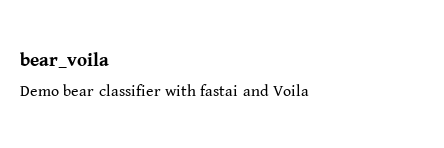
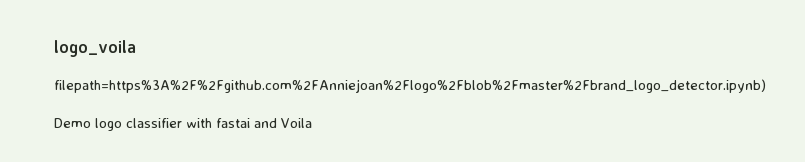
- bear_voila
+ logo_voila
+ filepath=https%3A%2F%2Fgithub.com%2FAnniejoan%2Flogo%2Fblob%2Fmaster%2Fbrand_logo_detector.ipynb)
- Demo bear classifier with fastai and Voila
+ Demo logo classifier with fastai and Voila

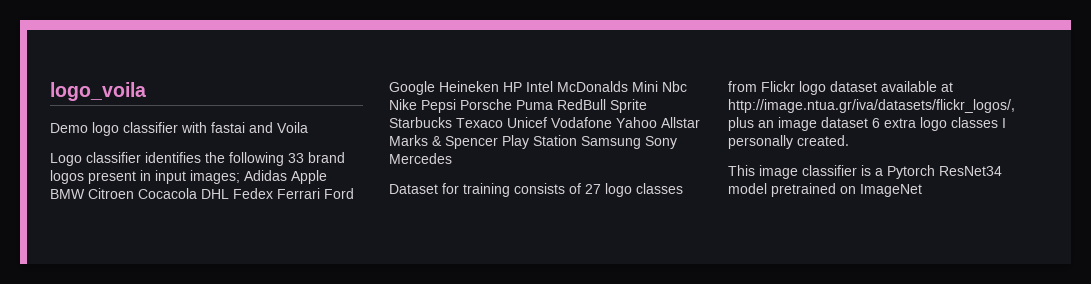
- filepath=https%3A%2F%2Fgithub.com%2FAnniejoan%2Flogo%2Fblob%2Fmaster%2Fbrand_logo_detector.ipynb)
+ Logo classifier identifies the following 33 brand logos present in input images; Adidas Apple BMW Citroen Cocacola DHL Fedex Ferrari Ford Google Heineken HP Intel McDonalds Mini Nbc Nike Pepsi Porsche Puma RedBull Sprite Starbucks Texaco Unicef Vodafone Yahoo Allstar Marks & Spencer Play Station Samsung Sony Mercedes
+ Dataset for training consists of 27 logo classes from Flickr logo dataset available at http://image.ntua.gr/iva/datasets/flickr_logos/, plus an image dataset 6 extra logo classes I personally created.
+ This image classifier is a Pytorch ResNet34 model pretrained on ImageNet

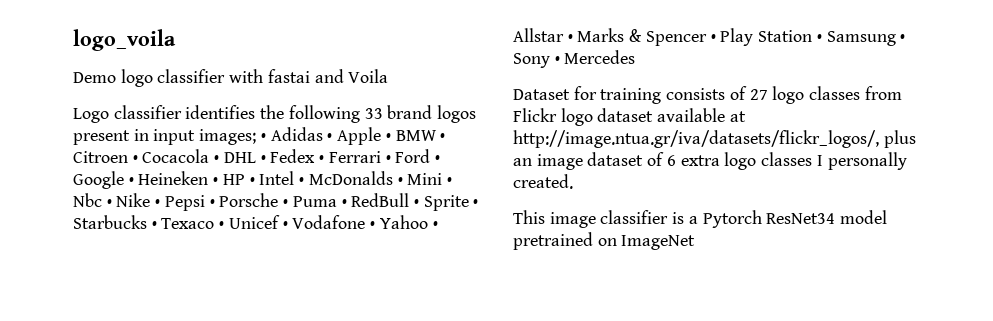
- Logo classifier identifies the following 33 brand logos present in input images; Adidas Apple BMW Citroen Cocacola DHL Fedex Ferrari Ford Google Heineken HP Intel McDonalds Mini Nbc Nike Pepsi Porsche Puma RedBull Sprite Starbucks Texaco Unicef Vodafone Yahoo Allstar Marks & Spencer Play Station Samsung Sony Mercedes
+ Logo classifier identifies the following 33 brand logos present in input images; • Adidas • Apple • BMW • Citroen • Cocacola • DHL • Fedex • Ferrari • Ford • Google • Heineken • HP • Intel • McDonalds • Mini • Nbc • Nike • Pepsi • Porsche • Puma • RedBull • Sprite • Starbucks • Texaco • Unicef • Vodafone • Yahoo • Allstar • Marks & Spencer • Play Station • Samsung • Sony • Mercedes
- Dataset for training consists of 27 logo classes from Flickr logo dataset available at http://image.ntua.gr/iva/datasets/flickr_logos/, plus an image dataset 6 extra logo classes I personally created.
+ Dataset for training consists of 27 logo classes from Flickr logo dataset available at http://image.ntua.gr/iva/datasets/flickr_logos/, plus an image dataset of 6 extra logo classes I personally created.

